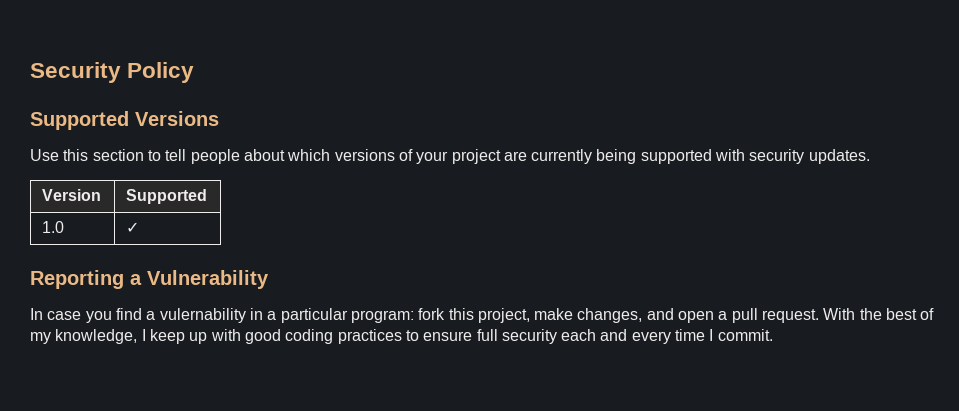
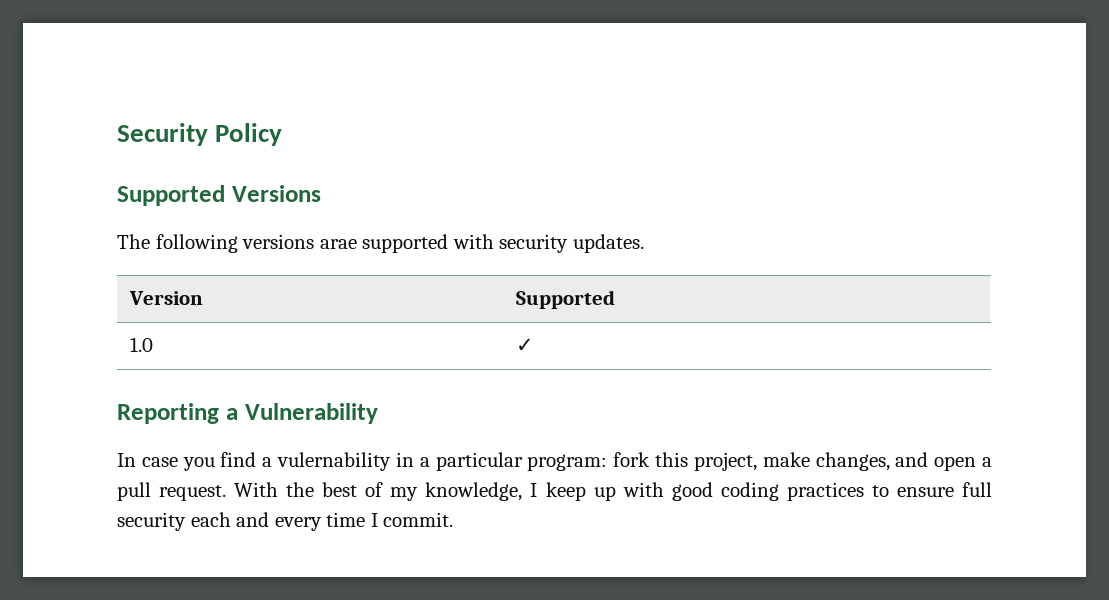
- Use this section to tell people about which versions of your project are currently being supported with security updates.
+ The following versions arae supported with security updates.

